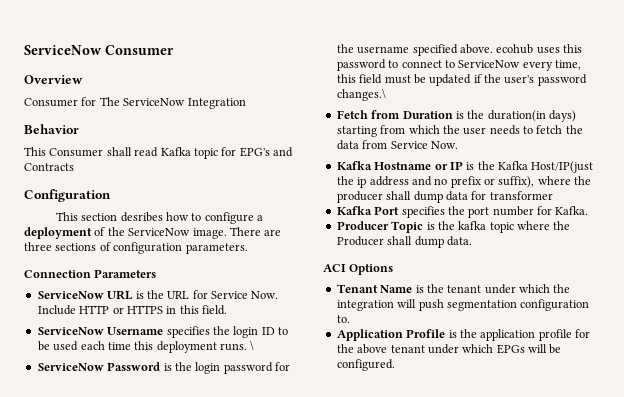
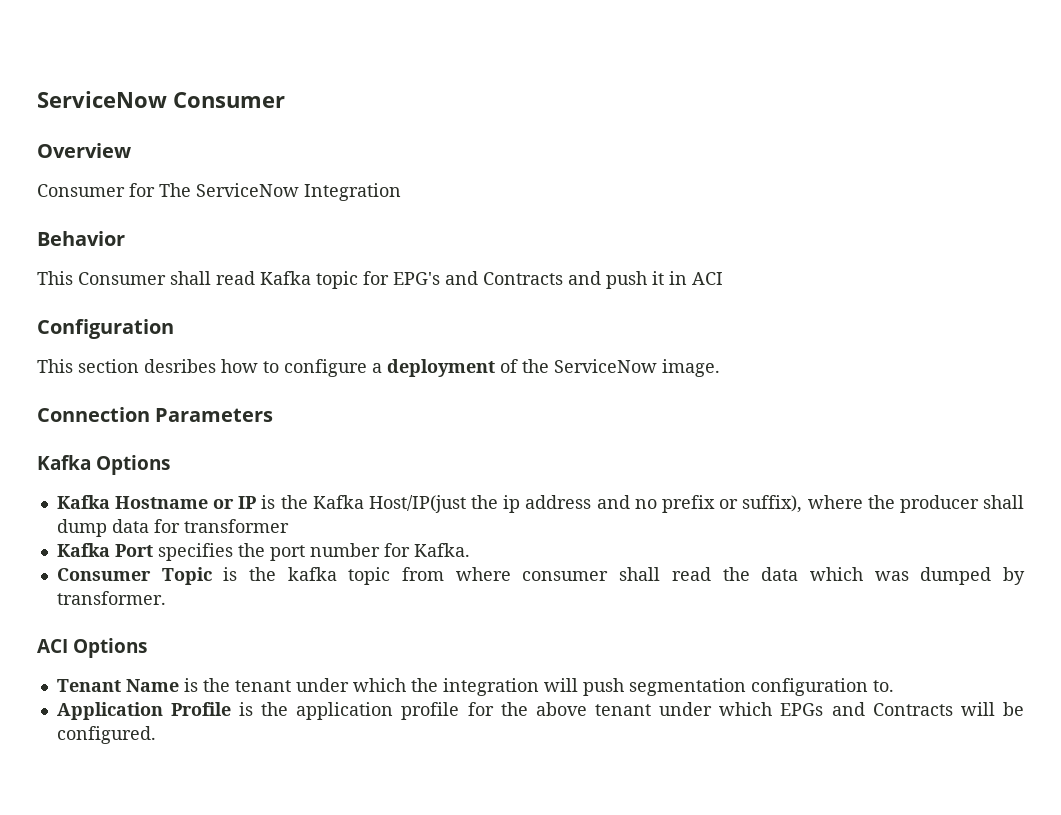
- This Consumer shall read Kafka topic for EPG's and Contracts
+ This Consumer shall read Kafka topic for EPG's and Contracts and push it in ACI
- This section desribes how to configure a deployment of the ServiceNow image. There are three sections of configuration parameters.
+ This section desribes how to configure a deployment of the ServiceNow image.
  Connection Parameters
- ServiceNow URL is the URL for Service Now. Include HTTP or HTTPS in this field.
- ServiceNow Username specifies the login ID to be used each time this deployment runs. \
- ServiceNow Password is the login password for the username specified above. ecohub uses this password to connect to ServiceNow every time, this field must be updated if the user's password changes.\
- Fetch from Duration is the duration(in days) starting from which the user needs to fetch the data from Service Now.
+ Kafka Options
- Producer Topic is the kafka topic where the Producer shall dump data.
+ Consumer Topic is the kafka topic from where consumer shall read the data which was dumped by transformer.
- Application Profile is the application profile for the above tenant under which EPGs will be configured.
+ Application Profile is the application profile for the above tenant under which EPGs and Contracts will be configured.

